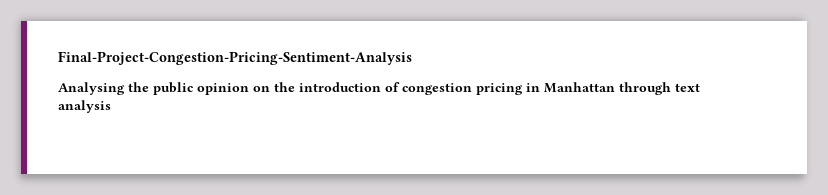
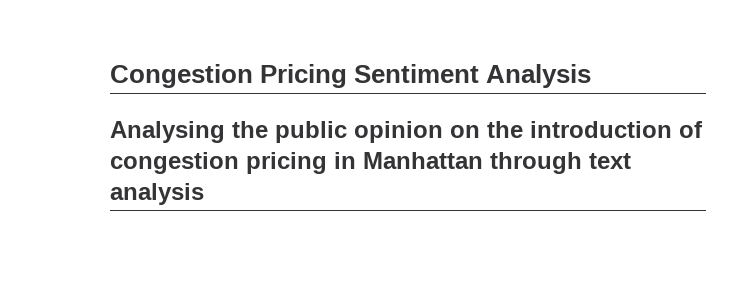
- Final-Project-Congestion-Pricing-Sentiment-Analysis
+ Congestion Pricing Sentiment Analysis

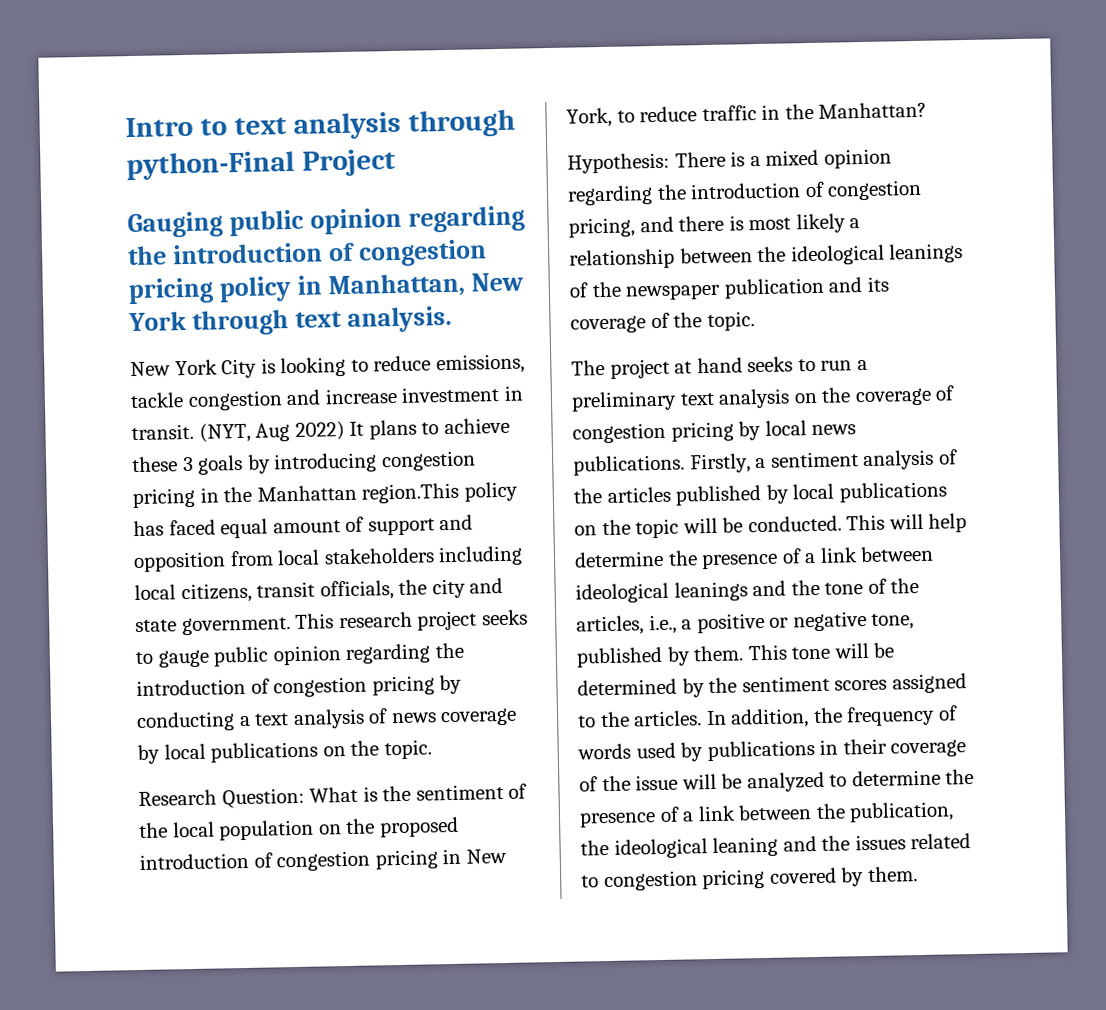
- Congestion Pricing Sentiment Analysis
- Analysing the public opinion on the introduction of congestion pricing in Manhattan through text analysis
+ Intro to text analysis through python-Final Project
+ Gauging public opinion regarding the introduction of congestion pricing policy in Manhattan, New York through text analysis.
+ New York City is looking to reduce emissions, tackle congestion and increase investment in transit. (NYT, Aug 2022) It plans to achieve these 3 goals by introducing congestion pricing in the Manhattan region.This policy has faced equal amount of support and opposition from local stakeholders including local citizens, transit officials, the city and state government. This research project seeks to gauge public opinion regarding the introduction of congestion pricing by conducting a text analysis of news coverage by local publications on the topic.
+ Research Question: What is the sentiment of the local population on the proposed introduction of congestion pricing in New York, to reduce traffic in the Manhattan?
+ Hypothesis: There is a mixed opinion regarding the introduction of congestion pricing, and there is most likely a relationship between the ideological leanings of the newspaper publication and its coverage of the topic.
+ The project at hand seeks to run a preliminary text analysis on the coverage of congestion pricing by local news publications. Firstly, a sentiment analysis of the articles published by local publications on the topic will be conducted. This will help determine the presence of a link between ideological leanings and the tone of the articles, i.e., a positive or negative tone, published by them. This tone will be determined by the sentiment scores assigned to the articles. In addition, the frequency of words used by publications in their coverage of the issue will be analyzed to determine the presence of a link between the publication, the ideological leaning and the issues related to congestion pricing covered by them.

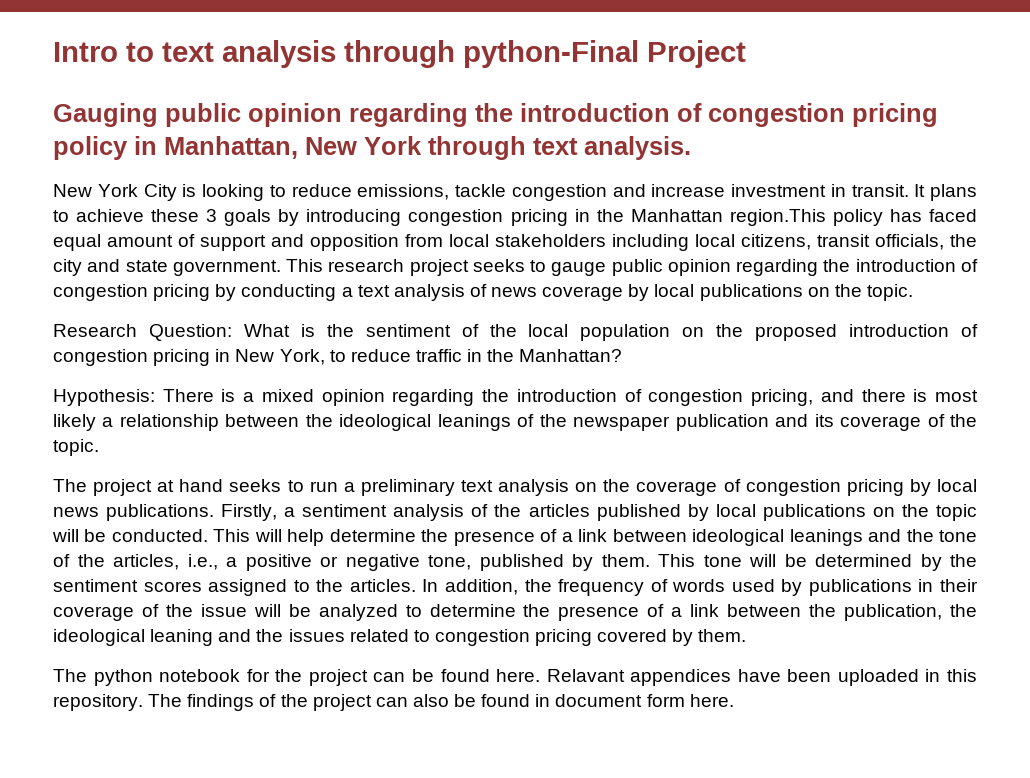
- (NYT, Aug 2022) It plans to achieve these 3 goals by introducing congestion pricing in the Manhattan region.This policy has faced equal amount of support and opposition from local stakeholders including local citizens, transit officials, the city and state government.
+ It plans to achieve these 3 goals by introducing congestion pricing in the Manhattan region.This policy has faced equal amount of support and opposition from local stakeholders including local citizens, transit officials, the city and state government.
+ The python notebook for the project can be found here. Relavant appendices have been uploaded in this repository. The findings of the project can also be found in document form here.

